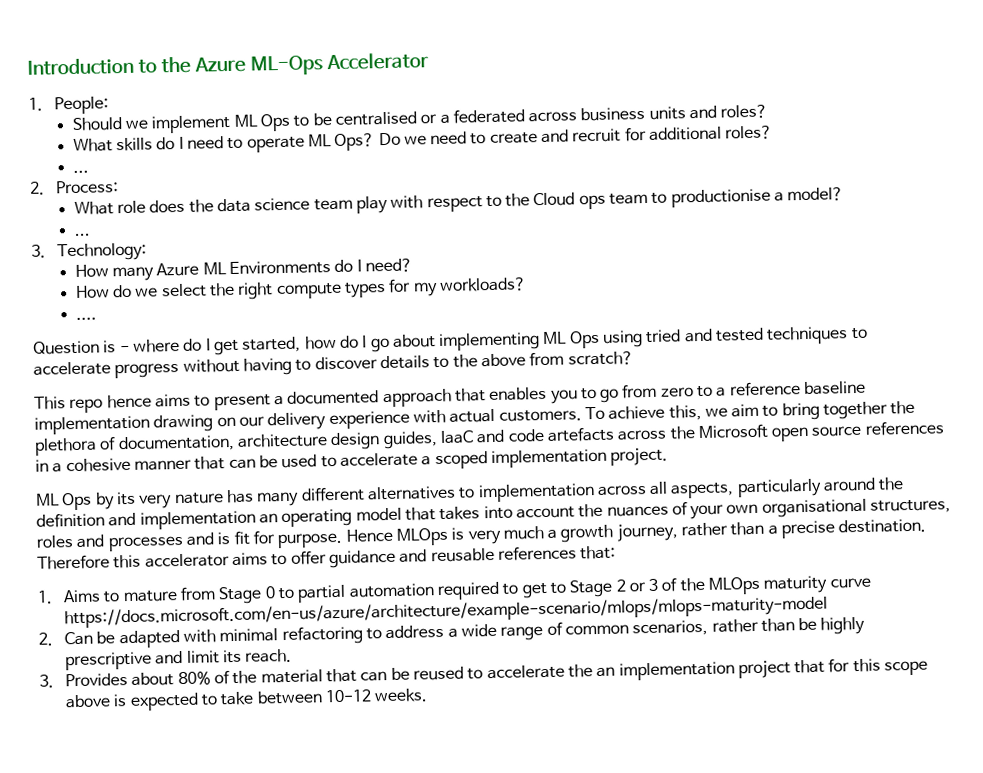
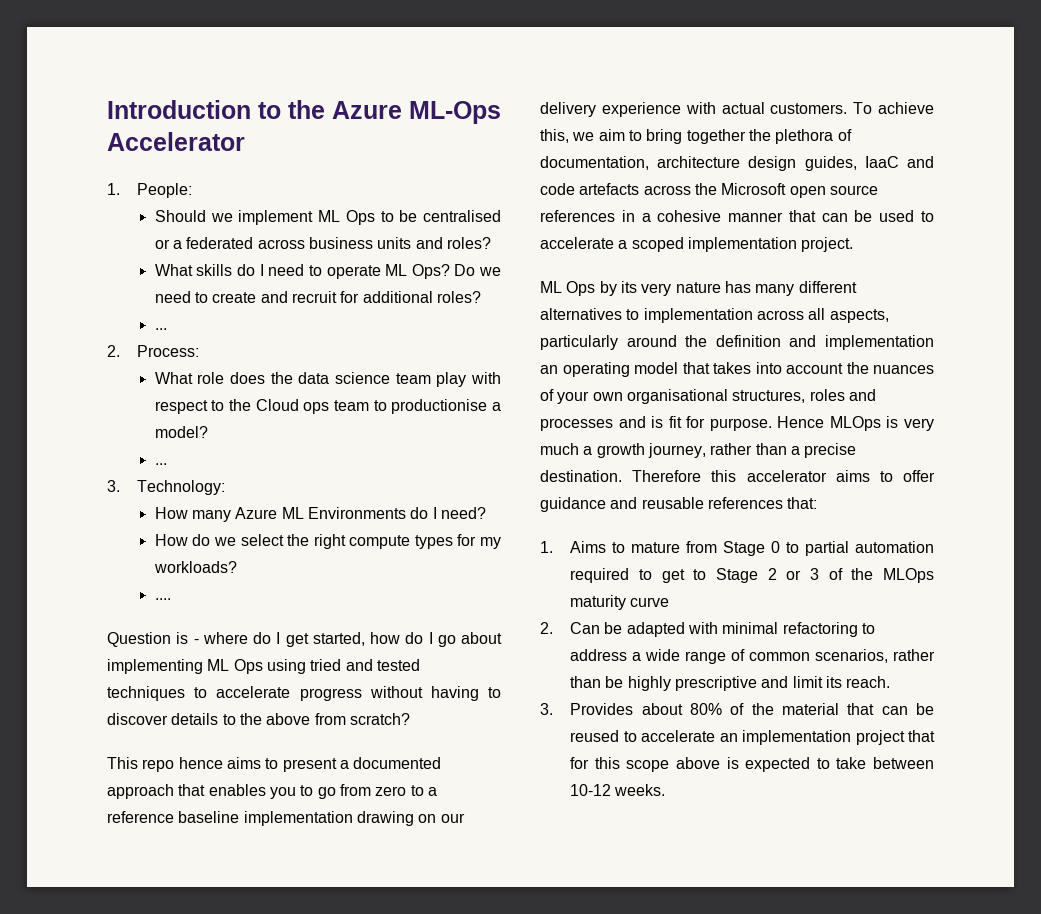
- 1. Aims to mature from Stage 0 to partial automation required to get to Stage 2 or 3 of the MLOps maturity curve https://docs.microsoft.com/en-us/azure/architecture/example-scenario/mlops/mlops-maturity-model
+ 1. Aims to mature from Stage 0 to partial automation required to get to Stage 2 or 3 of the MLOps maturity curve
- 3. Provides about 80% of the material that can be reused to accelerate the an implementation project that for this scope above is expected to take between 10-12 weeks.
+ 3. Provides about 80% of the material that can be reused to accelerate an implementation project that for this scope above is expected to take between 10-12 weeks.

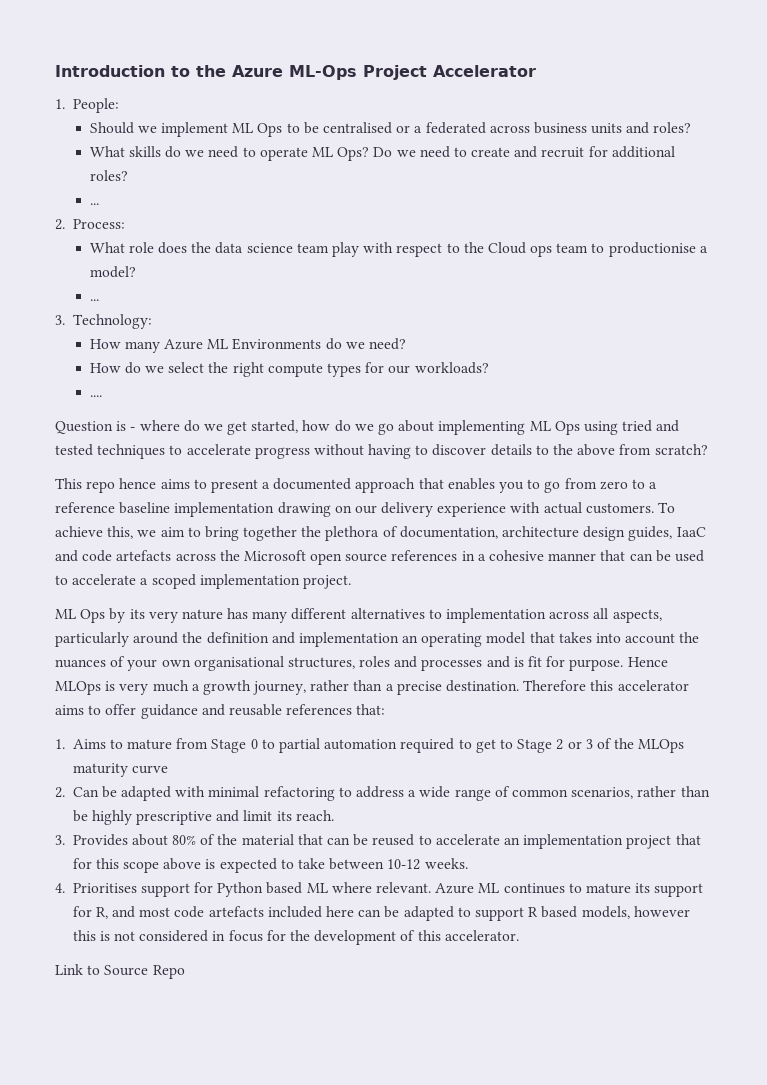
- Introduction to the Azure ML-Ops Accelerator
+ Introduction to the Azure ML-Ops Project Accelerator
- What skills do I need to operate ML Ops?
+ What skills do we need to operate ML Ops?
- How many Azure ML Environments do I need?
+ How many Azure ML Environments do we need?
- How do we select the right compute types for my workloads?
+ How do we select the right compute types for our workloads?
- Question is - where do I get started, how do I go about implementing ML Ops using tried and tested techniques to accelerate progress without having to discover details to the above from scratch?
+ Question is - where do we get started, how do we go about implementing ML Ops using tried and tested techniques to accelerate progress without having to discover details to the above from scratch?
+ 4. Prioritises support for Python based ML where relevant. Azure ML continues to mature its support for R, and most code artefacts included here can be adapted to support R based models, however this is not considered in focus for the development of this accelerator.
+ Link to Source Repo

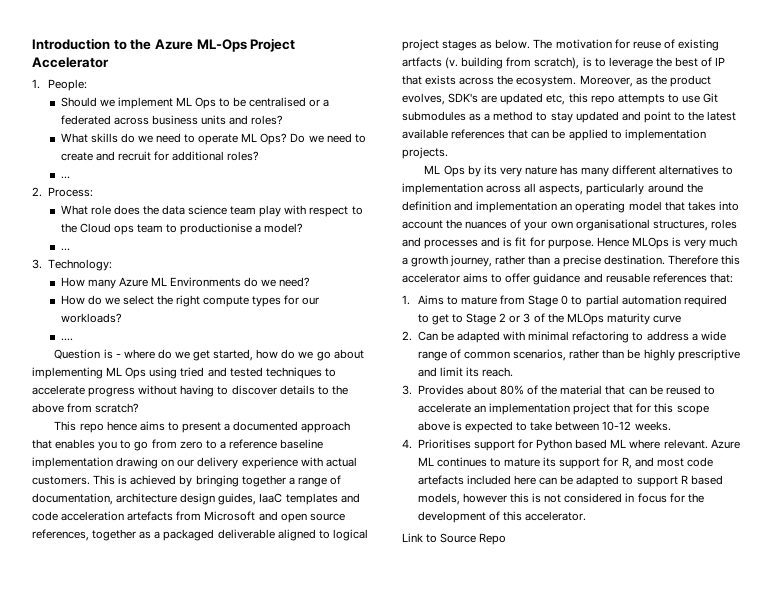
- To achieve this, we aim to bring together the plethora of documentation, architecture design guides, IaaC and code artefacts across the Microsoft open source references in a cohesive manner that can be used to accelerate a scoped implementation project.
+ This is achieved by bringing together a range of documentation, architecture design guides, IaaC templates and code acceleration artefacts from Microsoft and open source references, together as a packaged deliverable aligned to logical project stages as below. The motivation for reuse of existing artfacts (v. building from scratch), is to leverage the best of IP that exists across the ecosystem. Moreover, as the product evolves, SDK's are updated etc, this repo attempts to use Git submodules as a method to stay updated and point to the latest available references that can be applied to implementation projects.

